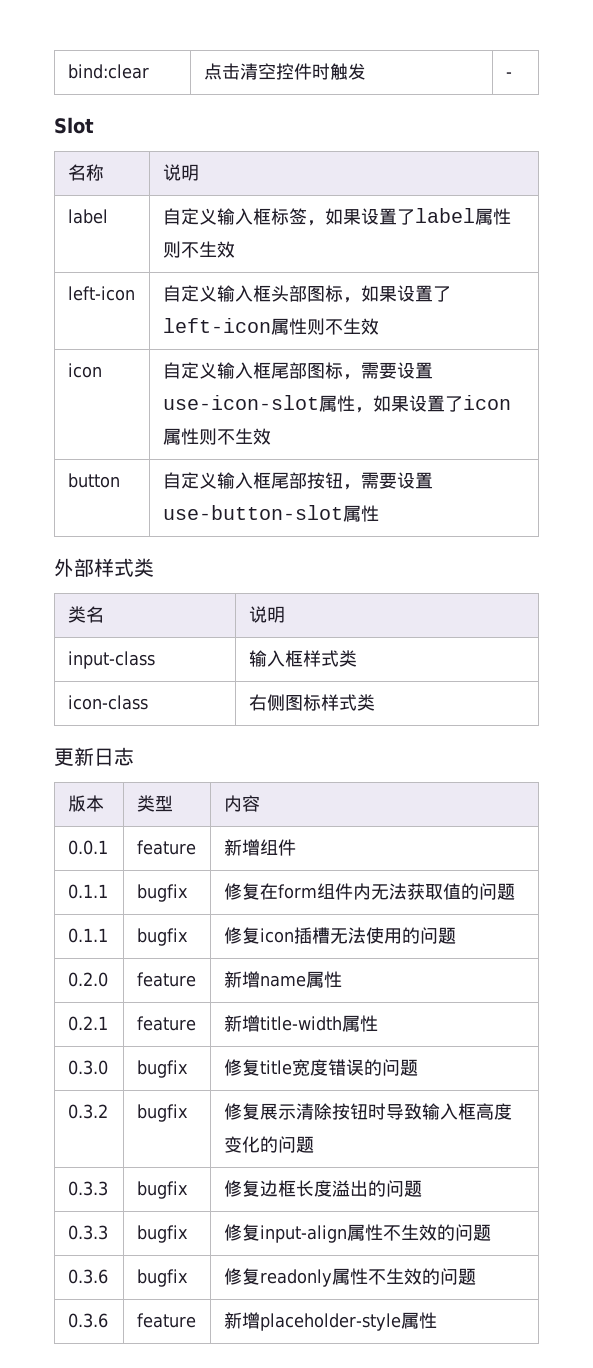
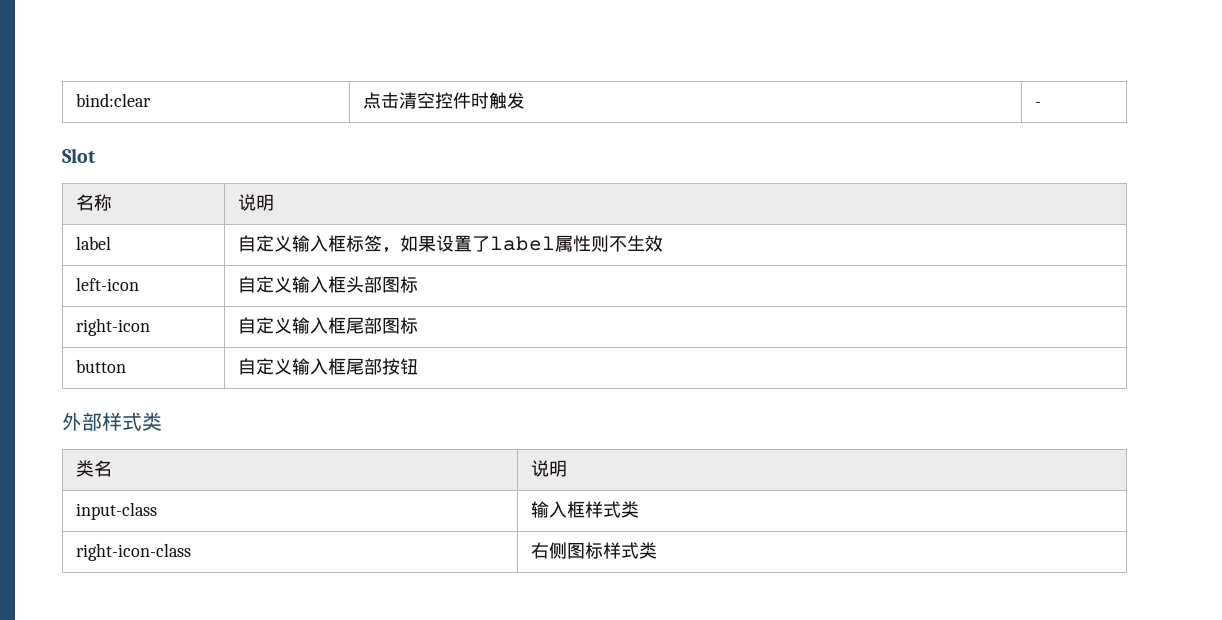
- left-icon | 自定义输入框头部图标，如果设置了left-icon属性则不生效
- icon | 自定义输入框尾部图标，需要设置use-icon-slot属性，如果设置了icon属性则不生效
+ left-icon | 自定义输入框头部图标
+ right-icon | 自定义输入框尾部图标
- button | 自定义输入框尾部按钮，需要设置use-button-slot属性
+ button | 自定义输入框尾部按钮
- icon-class | 右侧图标样式类
+ right-icon-class | 右侧图标样式类
- 更新日志
- 版本 | 类型 | 内容
- 0.0.1 | feature | 新增组件
- 0.1.1 | bugfix | 修复在form组件内无法获取值的问题
- 0.1.1 | bugfix | 修复icon插槽无法使用的问题
- 0.2.0 | feature | 新增name属性
- 0.2.1 | feature | 新增title-width属性
- 0.3.0 | bugfix | 修复title宽度错误的问题
- 0.3.2 | bugfix | 修复展示清除按钮时导致输入框高度变化的问题
- 0.3.3 | bugfix | 修复边框长度溢出的问题
- 0.3.3 | bugfix | 修复input-align属性不生效的问题
- 0.3.6 | bugfix | 修复readonly属性不生效的问题
- 0.3.6 | feature | 新增placeholder-style属性

